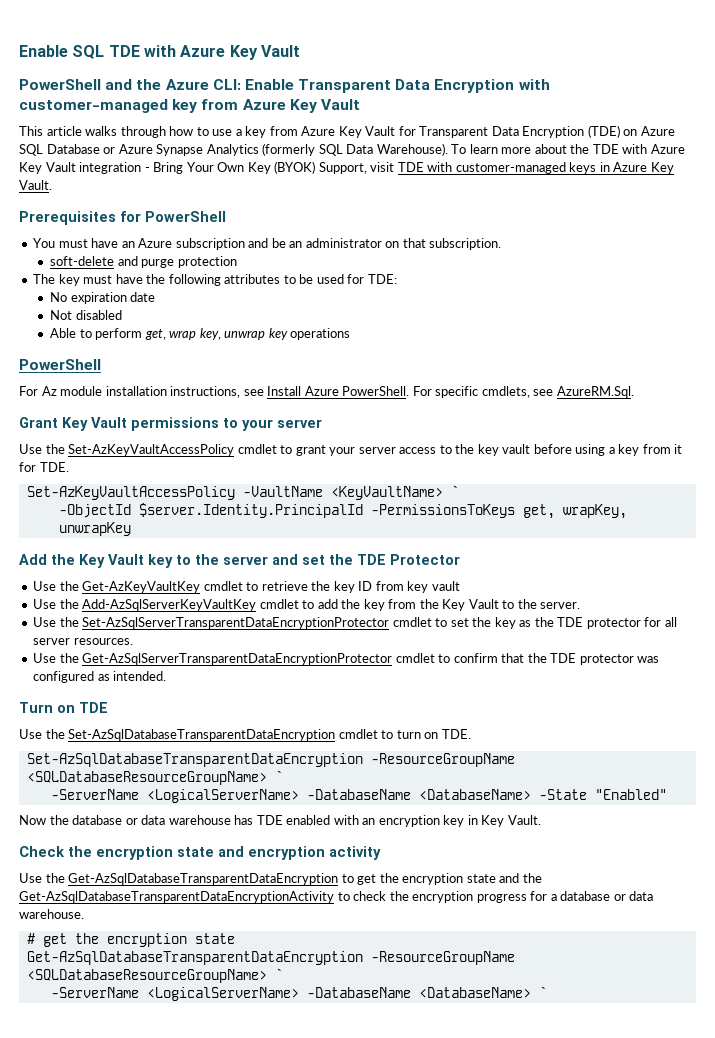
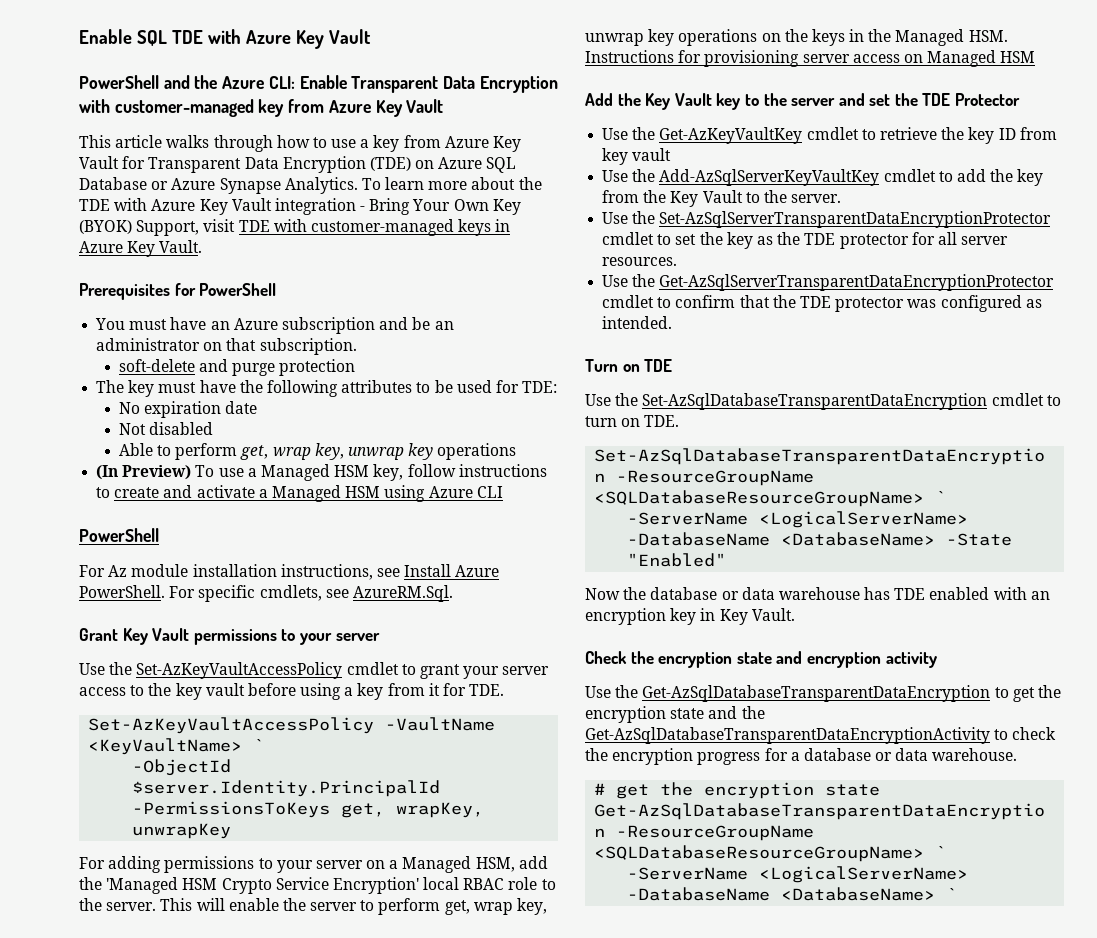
- This article walks through how to use a key from Azure Key Vault for Transparent Data Encryption (TDE) on Azure SQL Database or Azure Synapse Analytics (formerly SQL Data Warehouse).
+ This article walks through how to use a key from Azure Key Vault for Transparent Data Encryption (TDE) on Azure SQL Database or Azure Synapse Analytics.
+ (In Preview) To use a Managed HSM key, follow instructions to create and activate a Managed HSM using Azure CLI
+ For adding permissions to your server on a Managed HSM, add the 'Managed HSM Crypto Service Encryption' local RBAC role to the server. This will enable the server to perform get, wrap key, unwrap key operations on the keys in the Managed HSM. Instructions for provisioning server access on Managed HSM

